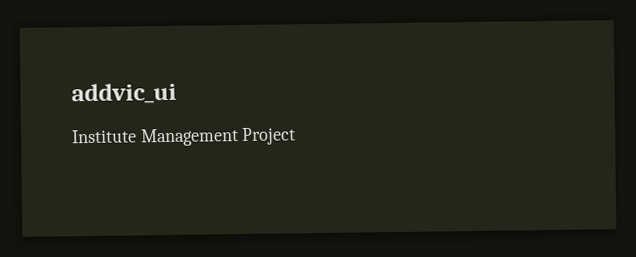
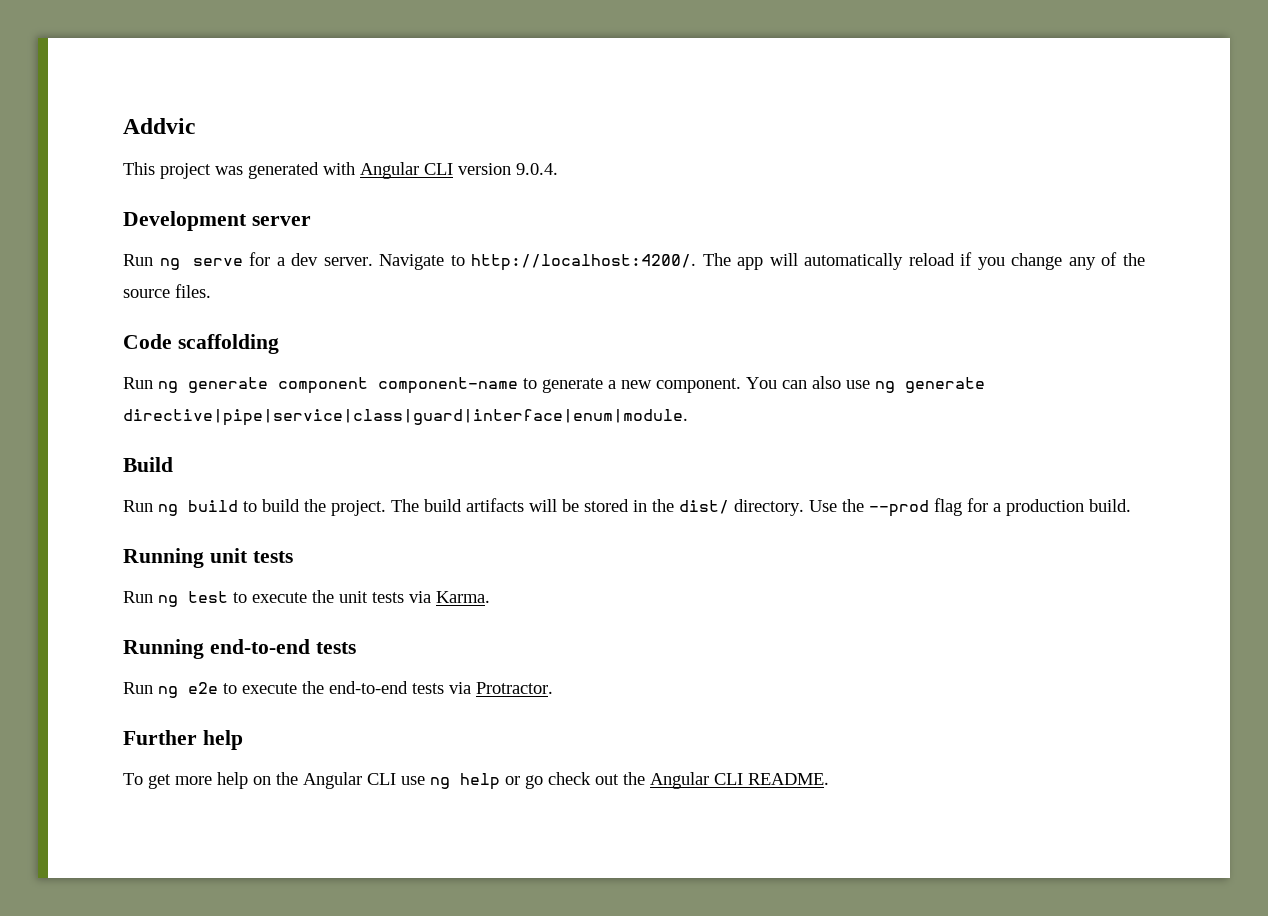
- addvic_ui
- Institute Management Project
+ Addvic
+ This project was generated with Angular CLI version 9.0.4.
+ Development server
+ Run ng serve for a dev server. Navigate to http://localhost:4200/. The app will automatically reload if you change any of the source files.
+ Code scaffolding
+ Run ng generate component component-name to generate a new component. You can also use ng generate directive|pipe|service|class|guard|interface|enum|module.
+ Build
+ Run ng build to build the project. The build artifacts will be stored in the dist/ directory. Use the --prod flag for a production build.
+ Running unit tests
+ Run ng test to execute the unit tests via Karma.
+ Running end-to-end tests
+ Run ng e2e to execute the end-to-end tests via Protractor.
+ Further help
+ To get more help on the Angular CLI use ng help or go check out the Angular CLI README.

